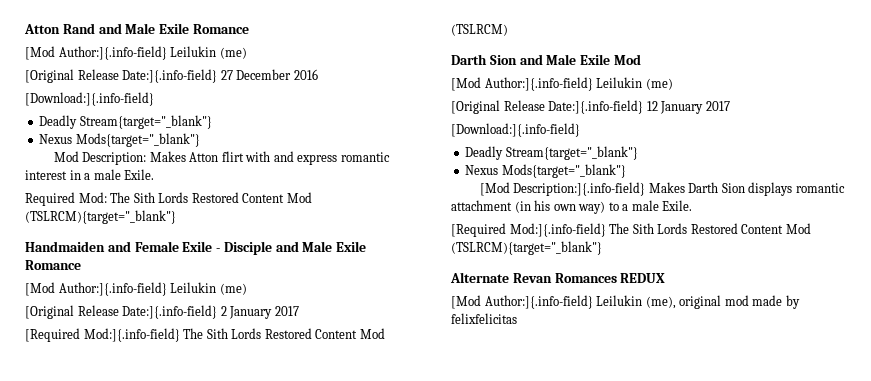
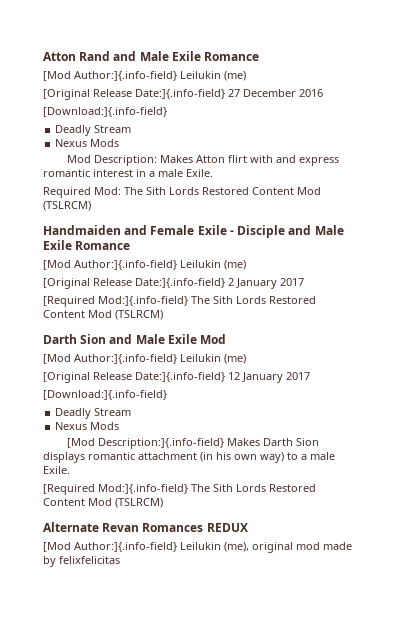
  [Original Release Date:]{.info-field} 27 December 2016
  [Download:]{.info-field}
- Deadly Stream{target="_blank"}
- Nexus Mods{target="_blank"}
+ Deadly Stream
+ Nexus Mods
- Required Mod: The Sith Lords Restored Content Mod (TSLRCM){target="_blank"}
+ Required Mod: The Sith Lords Restored Content Mod (TSLRCM)
  [Original Release Date:]{.info-field} 12 January 2017
  [Download:]{.info-field}
- Deadly Stream{target="_blank"}
- Nexus Mods{target="_blank"}
+ Deadly Stream
+ Nexus Mods
  [Mod Description:]{.info-field} Makes Darth Sion displays romantic attachment (in his own way) to a male Exile.
- [Required Mod:]{.info-field} The Sith Lords Restored Content Mod (TSLRCM){target="_blank"}
+ [Required Mod:]{.info-field} The Sith Lords Restored Content Mod (TSLRCM)

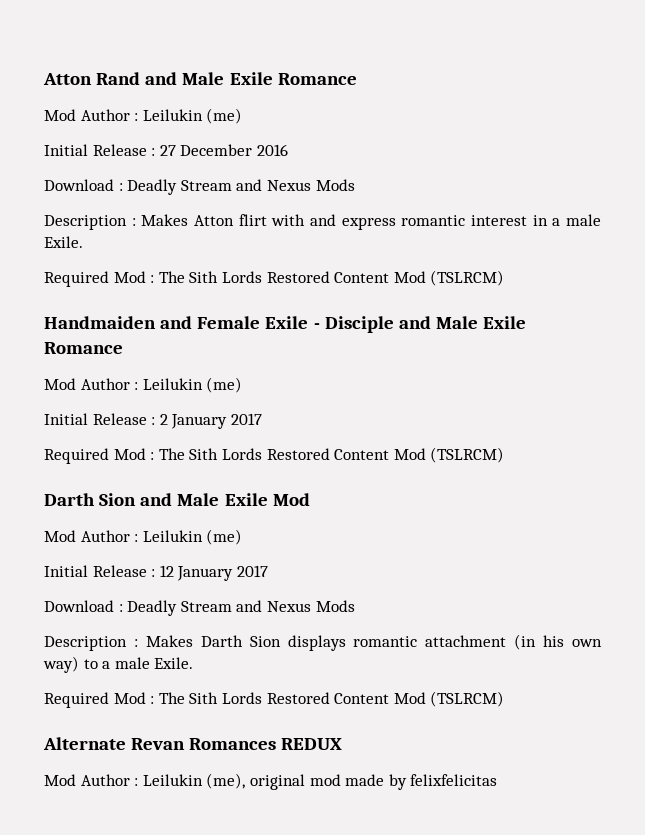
  Atton Rand and Male Exile Romance
- [Mod Author:]{.info-field} Leilukin (me)
- [Original Release Date:]{.info-field} 27 December 2016
- [Download:]{.info-field}
- Deadly Stream
- Nexus Mods
- Mod Description: Makes Atton flirt with and express romantic interest in a male Exile.
- Required Mod: The Sith Lords Restored Content Mod (TSLRCM)
+ Mod Author : Leilukin (me)
+ Initial Release : 27 December 2016
+ Download : Deadly Stream and Nexus Mods
+ Description : Makes Atton flirt with and express romantic interest in a male Exile.
+ Required Mod : The Sith Lords Restored Content Mod (TSLRCM)
  Handmaiden and Female Exile - Disciple and Male Exile Romance
- [Mod Author:]{.info-field} Leilukin (me)
- [Original Release Date:]{.info-field} 2 January 2017
- [Required Mod:]{.info-field} The Sith Lords Restored Content Mod (TSLRCM)
+ Mod Author : Leilukin (me)
+ Initial Release : 2 January 2017
+ Required Mod : The Sith Lords Restored Content Mod (TSLRCM)
  Darth Sion and Male Exile Mod
- [Mod Author:]{.info-field} Leilukin (me)
- [Original Release Date:]{.info-field} 12 January 2017
- [Download:]{.info-field}
- Deadly Stream
- Nexus Mods
- [Mod Description:]{.info-field} Makes Darth Sion displays romantic attachment (in his own way) to a male Exile.
- [Required Mod:]{.info-field} The Sith Lords Restored Content Mod (TSLRCM)
+ Mod Author : Leilukin (me)
+ Initial Release : 12 January 2017
+ Download : Deadly Stream and Nexus Mods
+ Description : Makes Darth Sion displays romantic attachment (in his own way) to a male Exile.
+ Required Mod : The Sith Lords Restored Content Mod (TSLRCM)
- [Mod Author:]{.info-field} Leilukin (me), original mod made by felixfelicitas
+ Mod Author : Leilukin (me), original mod made by felixfelicitas

